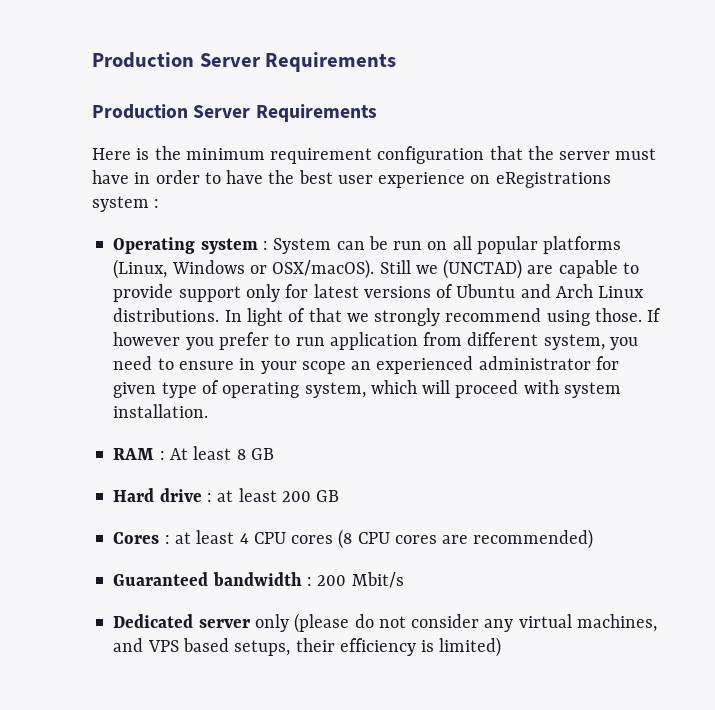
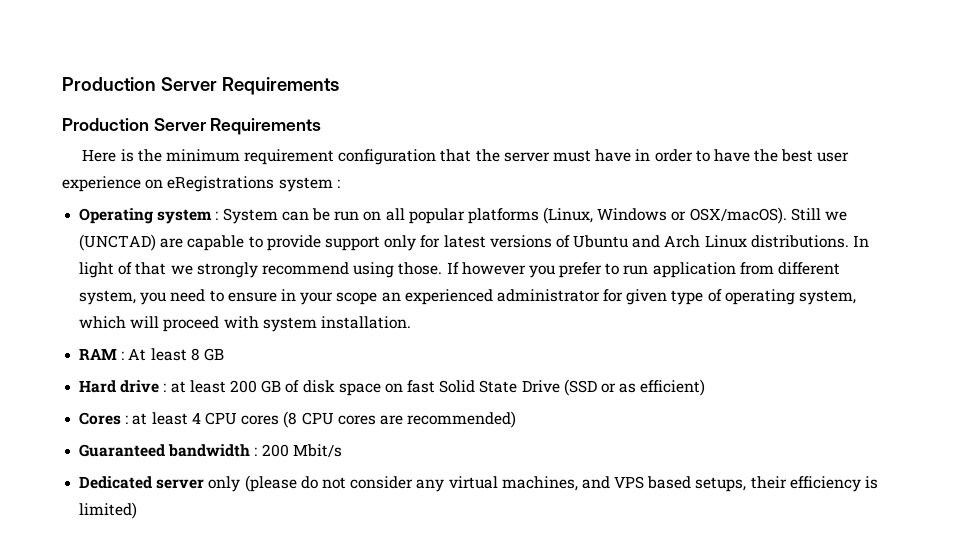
- Hard drive : at least 200 GB
+ Hard drive : at least 200 GB of disk space on fast Solid State Drive (SSD or as efficient)

